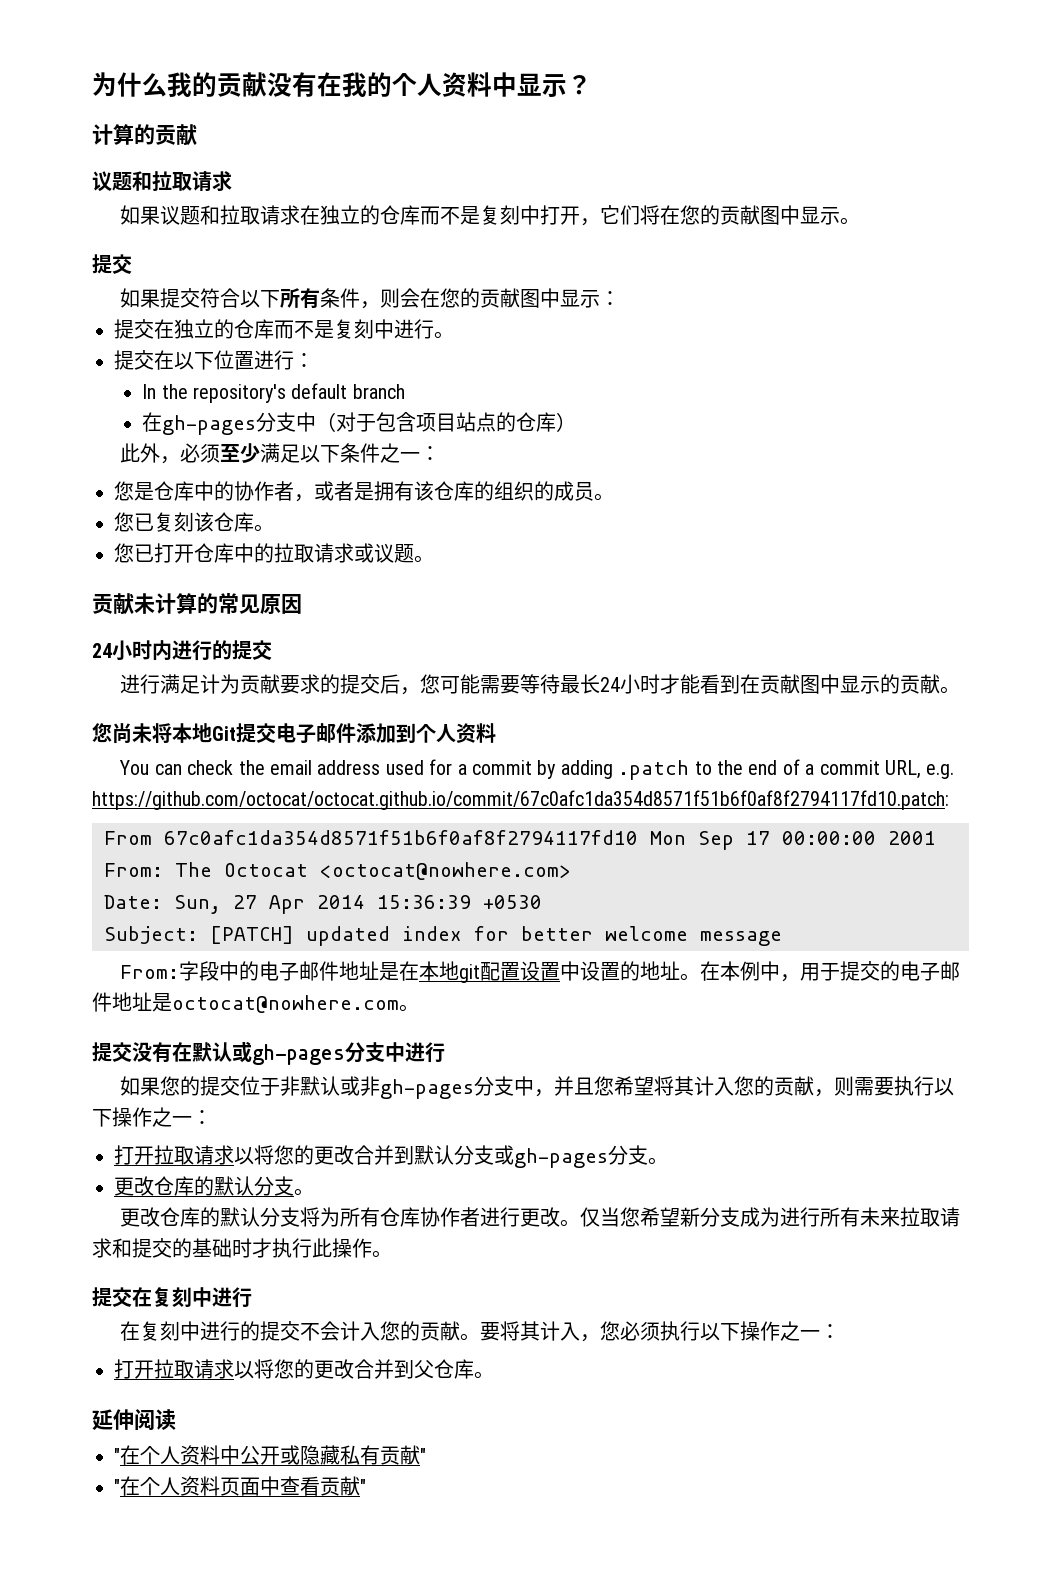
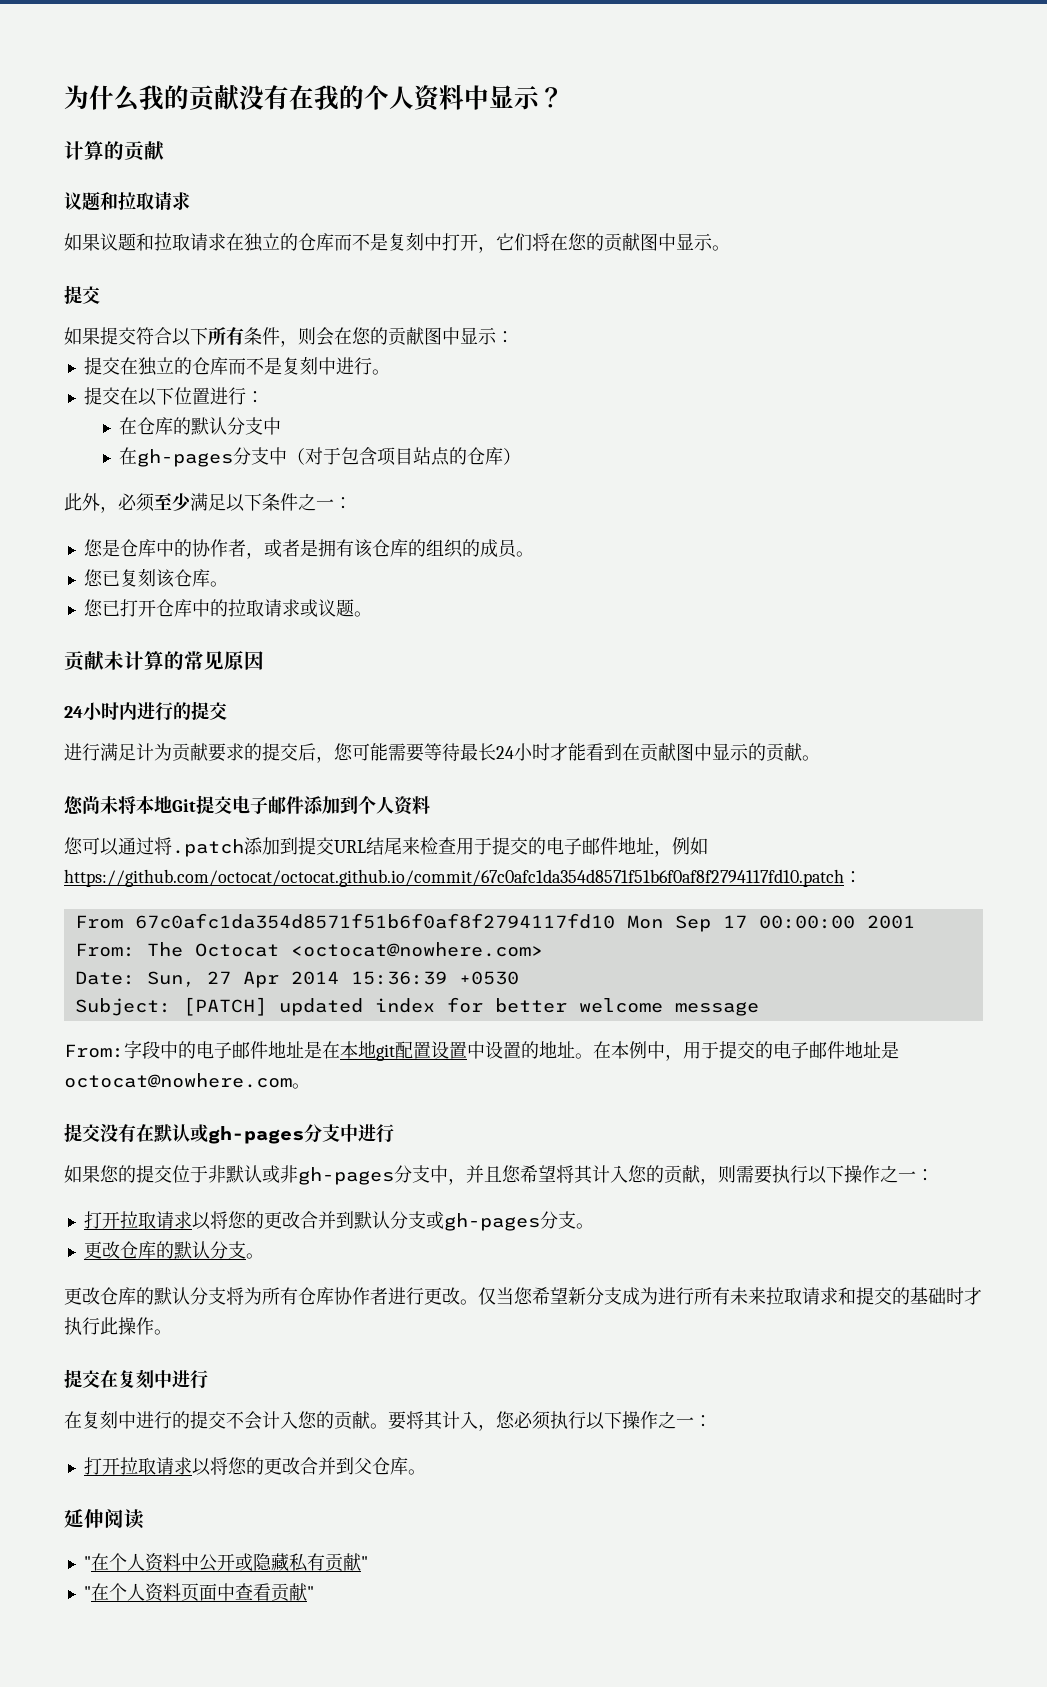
- In the repository's default branch
+ 在仓库的默认分支中
- You can check the email address used for a commit by adding .patch to the end of a commit URL, e.g. https://github.com/octocat/octocat.github.io/commit/67c0afc1da354d8571f51b6f0af8f2794117fd10.patch:
+ 您可以通过将.patch添加到提交URL结尾来检查用于提交的电子邮件地址，例如https://github.com/octocat/octocat.github.io/commit/67c0afc1da354d8571f51b6f0af8f2794117fd10.patch：

